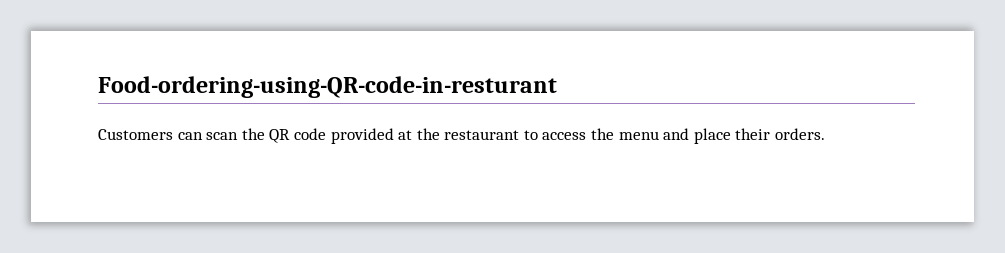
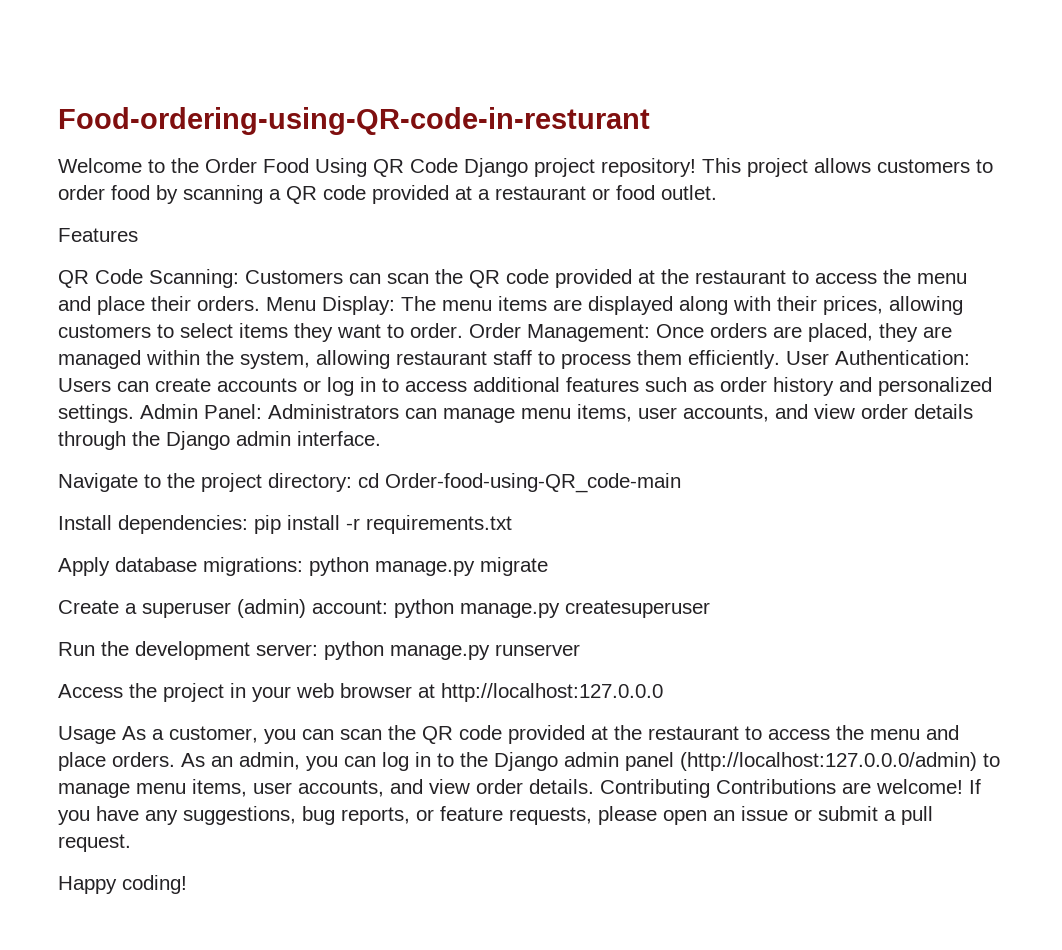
- Customers can scan the QR code provided at the restaurant to access the menu and place their orders.
+ Welcome to the Order Food Using QR Code Django project repository! This project allows customers to order food by scanning a QR code provided at a restaurant or food outlet.
+ Features
+ QR Code Scanning: Customers can scan the QR code provided at the restaurant to access the menu and place their orders.
+ Menu Display: The menu items are displayed along with their prices, allowing customers to select items they want to order. Order Management: Once orders are placed, they are managed within the system, allowing restaurant staff to process them efficiently. User Authentication: Users can create accounts or log in to access additional features such as order history and personalized settings. Admin Panel: Administrators can manage menu items, user accounts, and view order details through the Django admin interface.
+ Navigate to the project directory: cd Order-food-using-QR_code-main
+ Install dependencies: pip install -r requirements.txt
+ Apply database migrations: python manage.py migrate
+ Create a superuser (admin) account: python manage.py createsuperuser
+ Run the development server: python manage.py runserver
+ Access the project in your web browser at http://localhost:127.0.0.0
+ Usage As a customer, you can scan the QR code provided at the restaurant to access the menu and place orders. As an admin, you can log in to the Django admin panel (http://localhost:127.0.0.0/admin) to manage menu items, user accounts, and view order details. Contributing Contributions are welcome! If you have any suggestions, bug reports, or feature requests, please open an issue or submit a pull request.
+ Happy coding!

